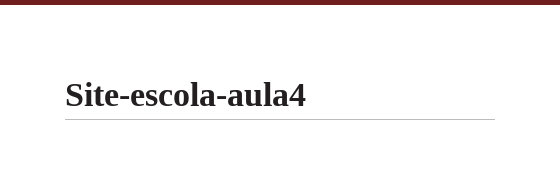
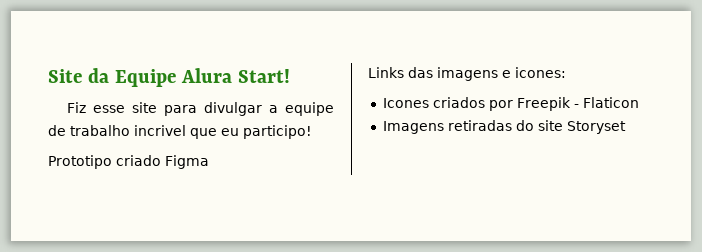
- Site-escola-aula4
+ Site da Equipe Alura Start!
+ Fiz esse site para divulgar a equipe de trabalho incrivel que eu participo!
+ Prototipo criado Figma
+ Links das imagens e icones:
+ Icones criados por Freepik - Flaticon
+ Imagens retiradas do site Storyset

